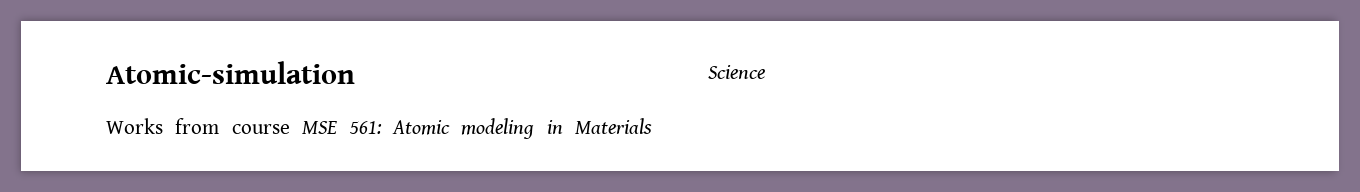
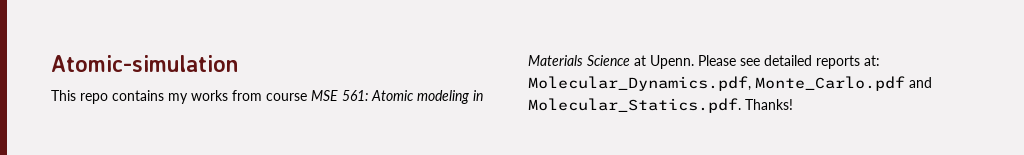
- Works from course MSE 561: Atomic modeling in Materials Science
+ This repo contains my works from course MSE 561: Atomic modeling in Materials Science at Upenn. Please see detailed reports at: Molecular_Dynamics.pdf, Monte_Carlo.pdf and Molecular_Statics.pdf. Thanks!

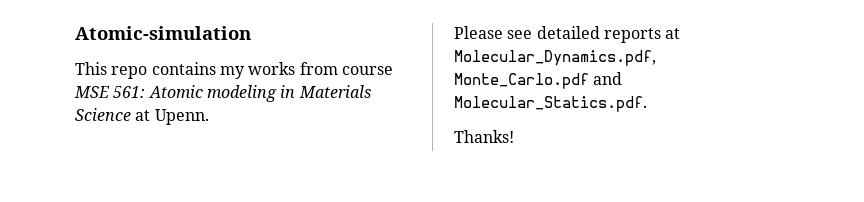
- This repo contains my works from course MSE 561: Atomic modeling in Materials Science at Upenn. Please see detailed reports at: Molecular_Dynamics.pdf, Monte_Carlo.pdf and Molecular_Statics.pdf. Thanks!
+ This repo contains my works from course MSE 561: Atomic modeling in Materials Science at Upenn.
+ Please see detailed reports at Molecular_Dynamics.pdf, Monte_Carlo.pdf and Molecular_Statics.pdf.
+ Thanks!

